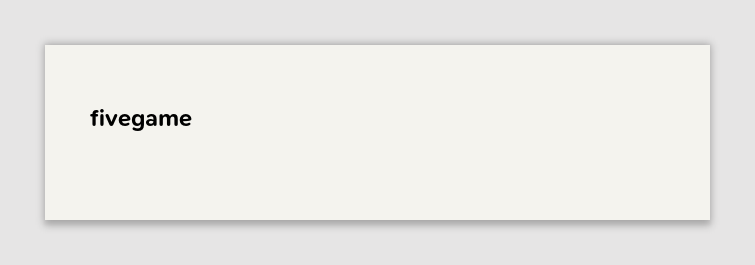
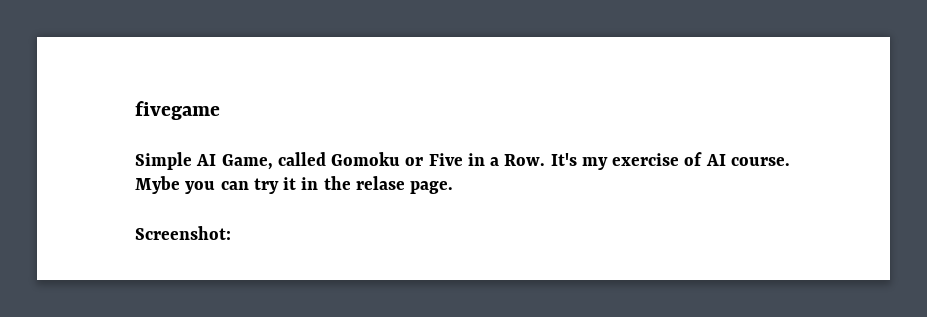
+ Simple AI Game, called Gomoku or Five in a Row. It's my exercise of AI course. Mybe you can try it in the relase page.
+ Screenshot:

